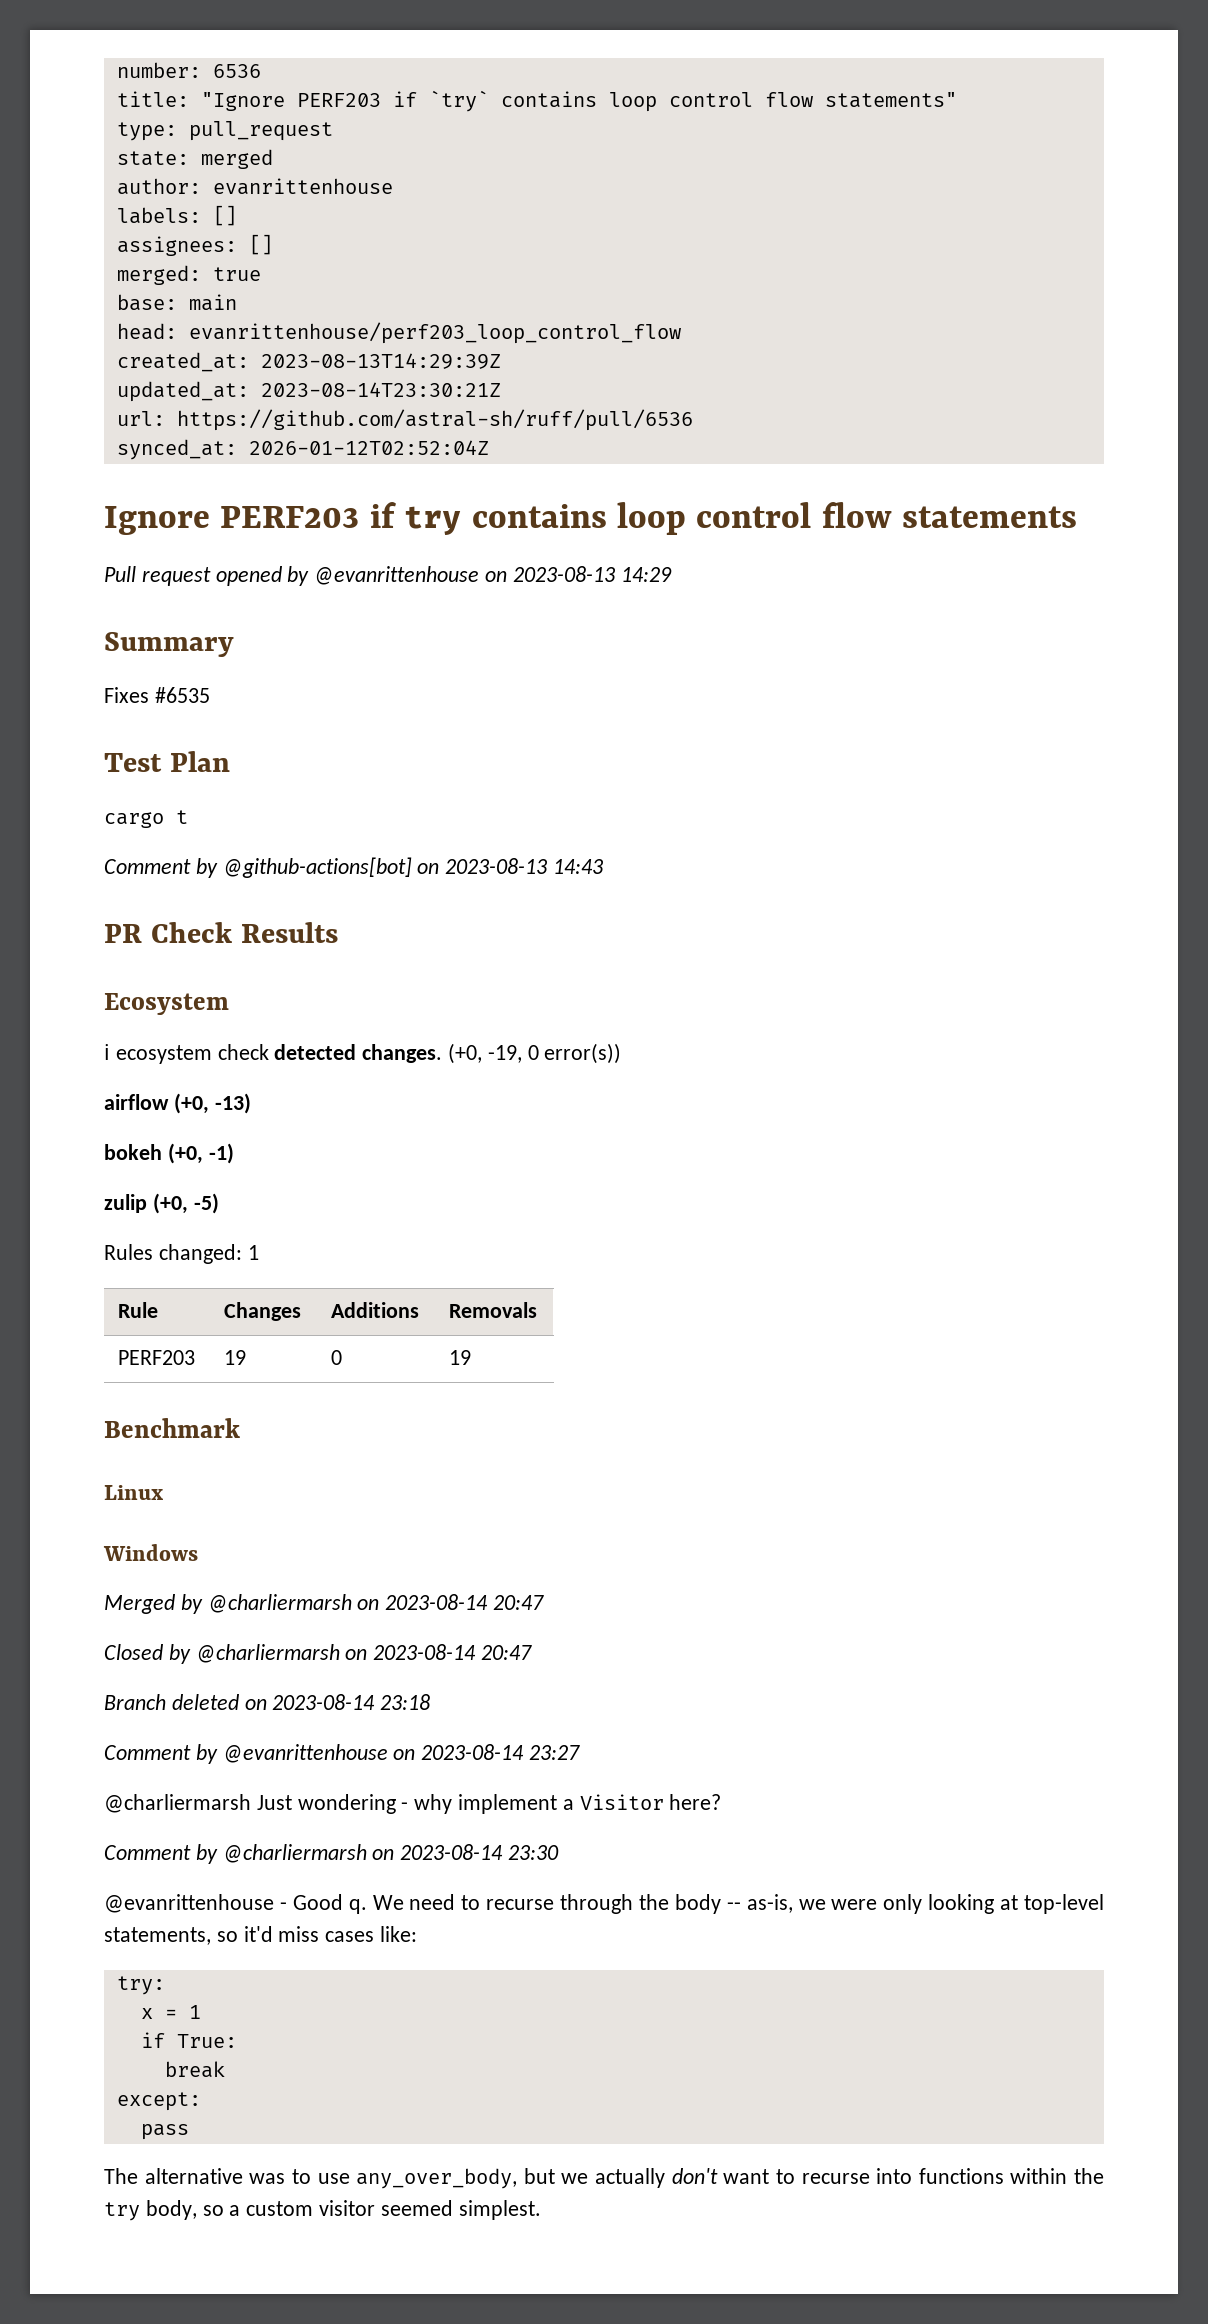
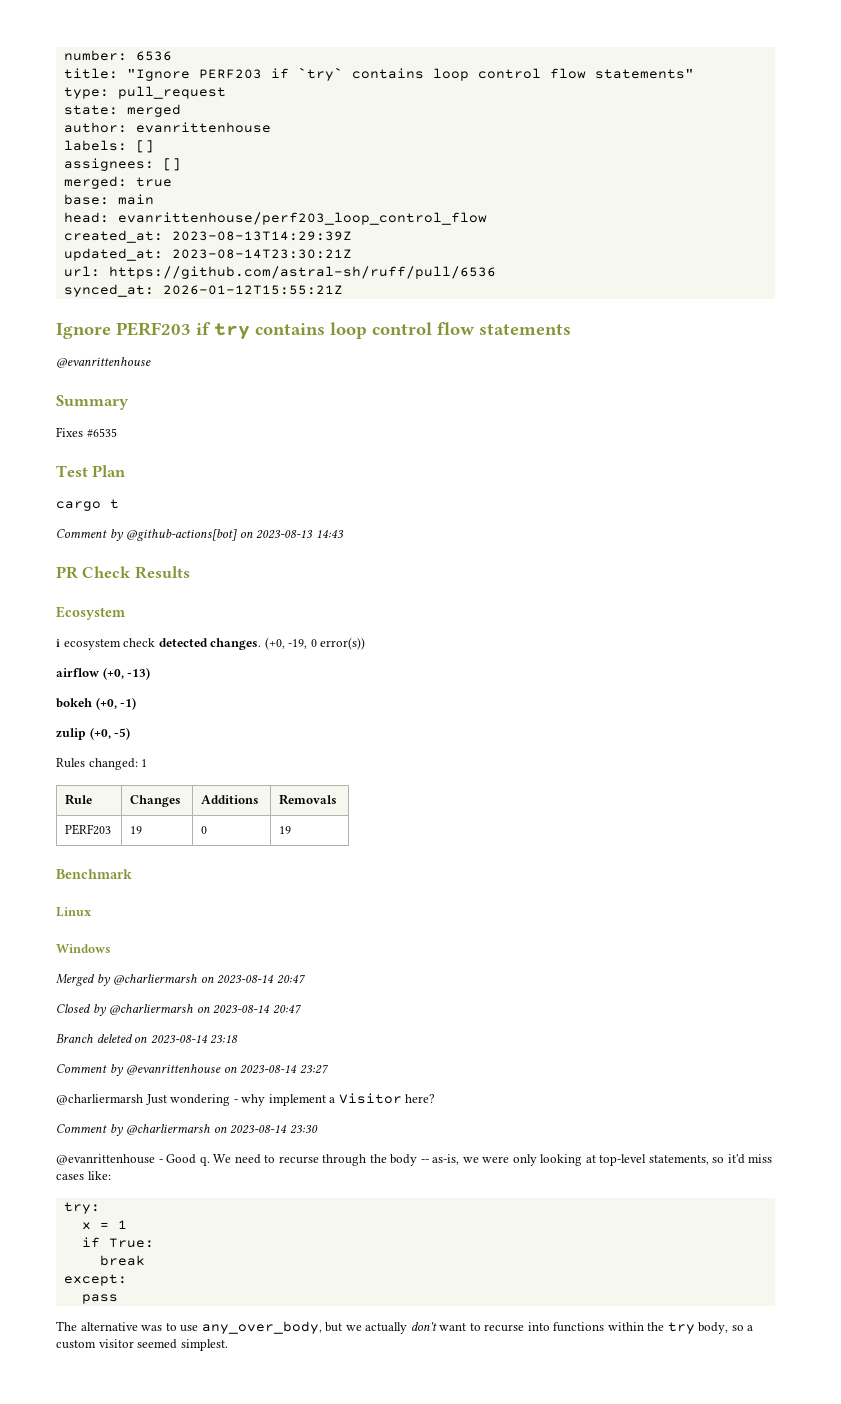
- synced_at: 2026-01-12T02:52:04Z
+ synced_at: 2026-01-12T15:55:21Z
  Ignore PERF203 if try contains loop control flow statements
- Pull request opened by @evanrittenhouse on 2023-08-13 14:29
+ @evanrittenhouse

